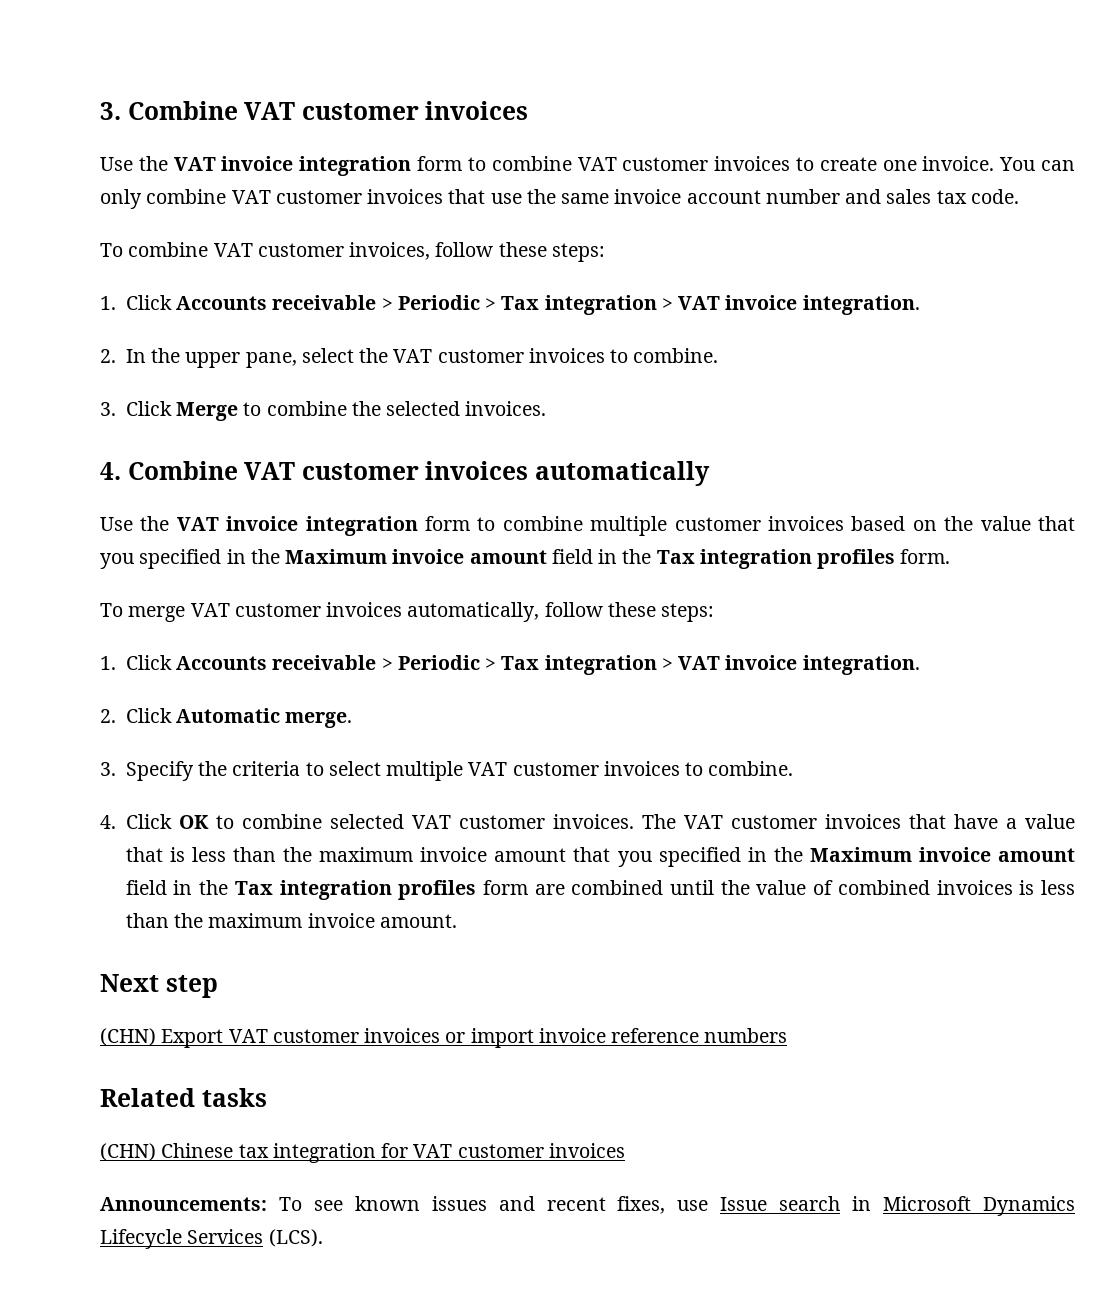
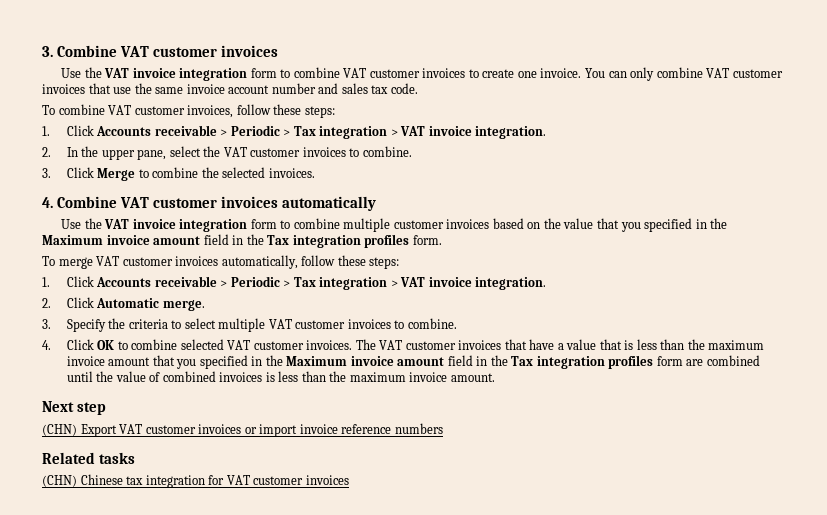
- Announcements: To see known issues and recent fixes, use Issue search in Microsoft Dynamics Lifecycle Services (LCS).

